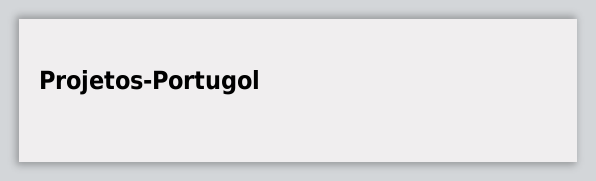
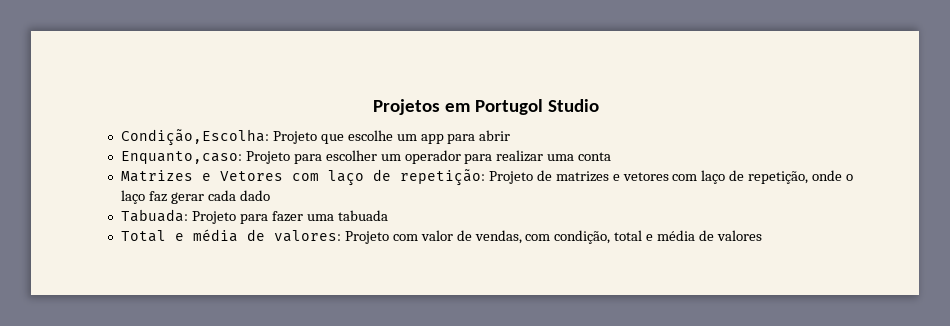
- Projetos-Portugol
+ Projetos em Portugol Studio
+ Condição,Escolha: Projeto que escolhe um app para abrir
+ Enquanto,caso: Projeto para escolher um operador para realizar uma conta
+ Matrizes e Vetores com laço de repetição: Projeto de matrizes e vetores com laço de repetição, onde o laço faz gerar cada dado
+ Tabuada: Projeto para fazer uma tabuada
+ Total e média de valores: Projeto com valor de vendas, com condição, total e média de valores

